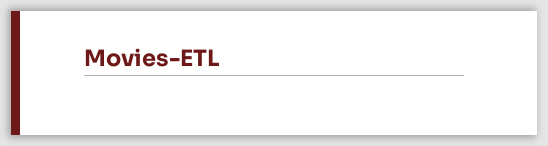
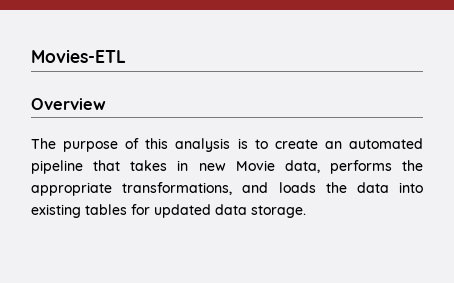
+ Overview
+ The purpose of this analysis is to create an automated pipeline that takes in new Movie data, performs the appropriate transformations, and loads the data into existing tables for updated data storage.

